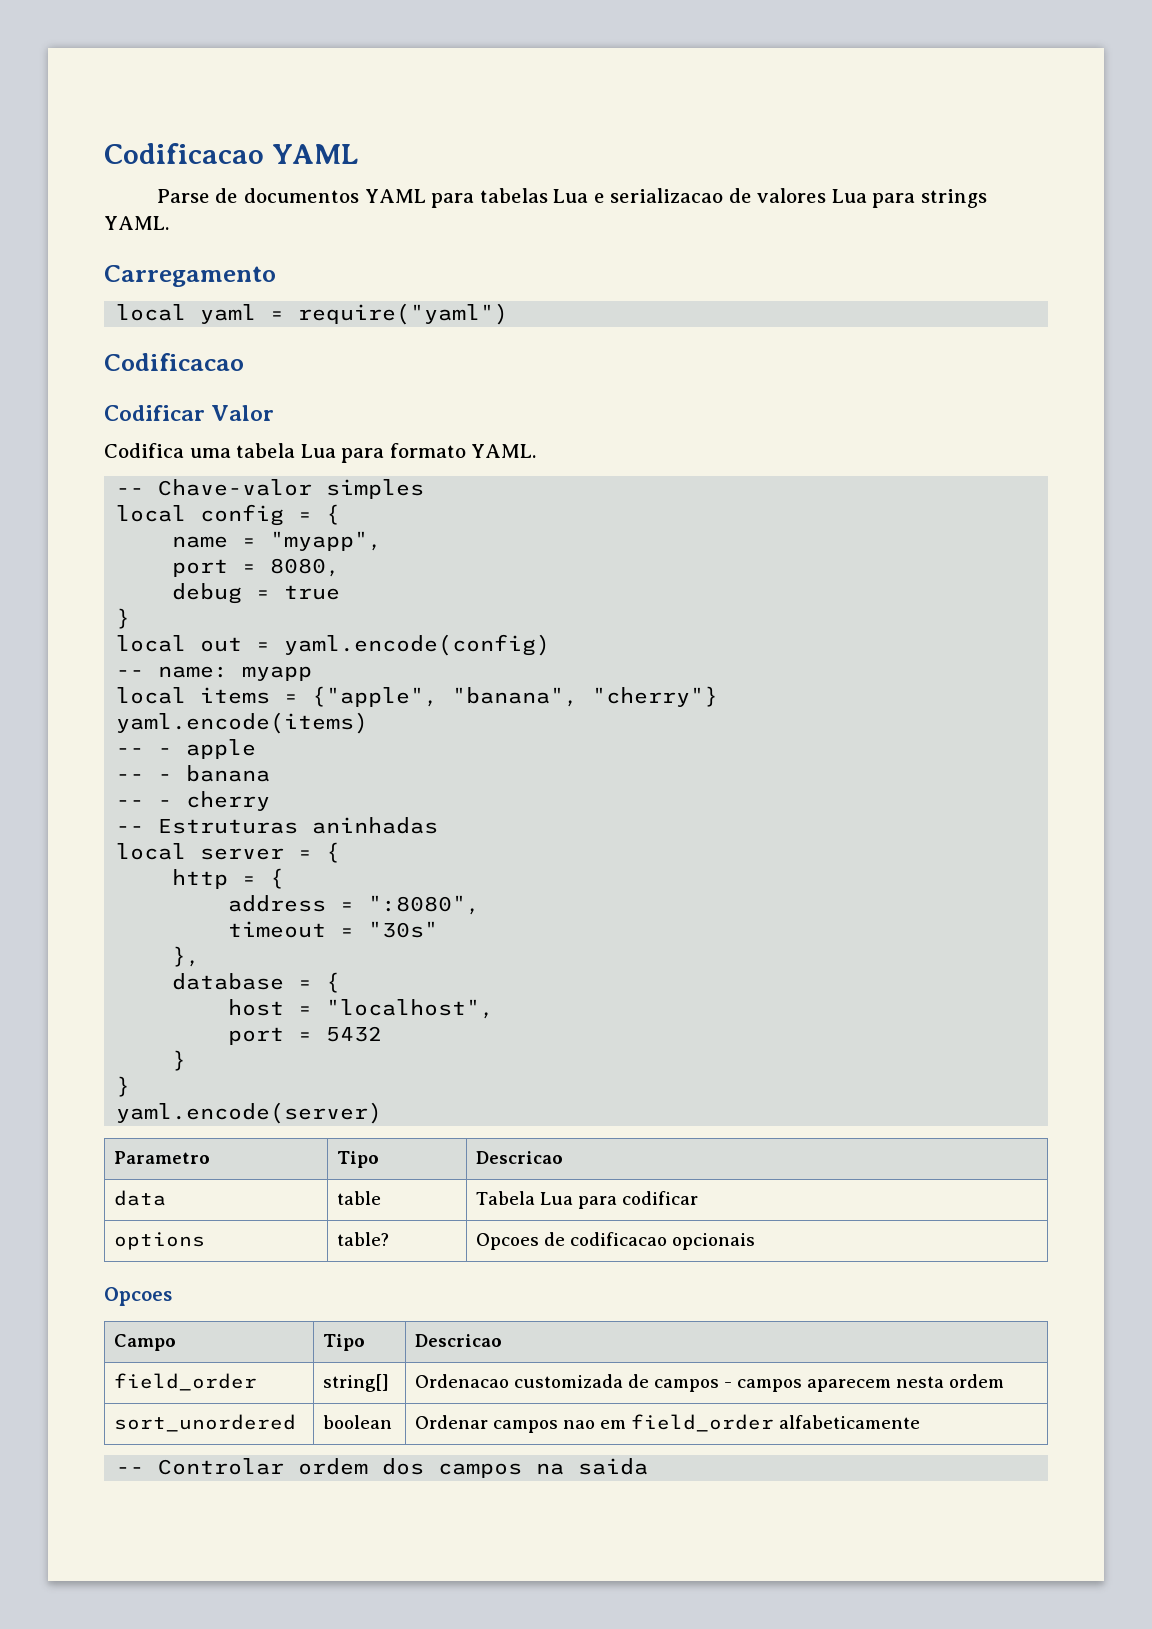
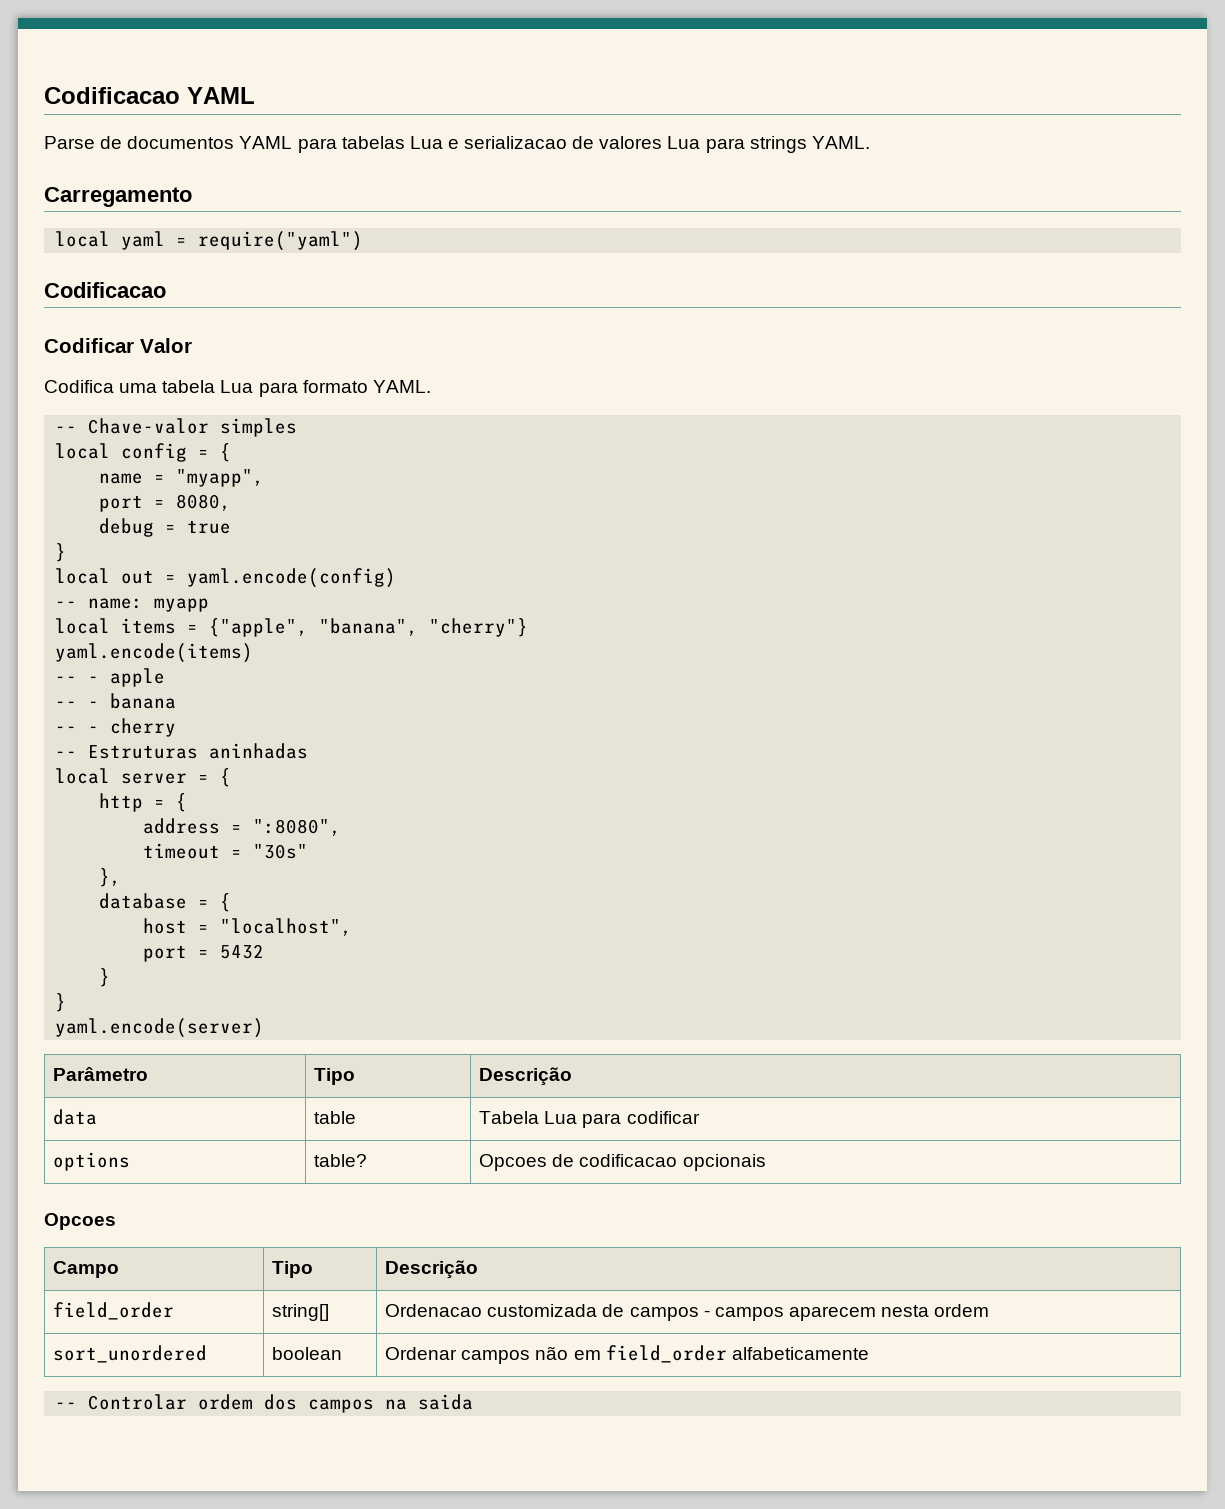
- Parametro | Tipo | Descricao
+ Parâmetro | Tipo | Descrição
- Campo | Tipo | Descricao
+ Campo | Tipo | Descrição
- sort_unordered | boolean | Ordenar campos nao em field_order alfabeticamente
+ sort_unordered | boolean | Ordenar campos não em field_order alfabeticamente

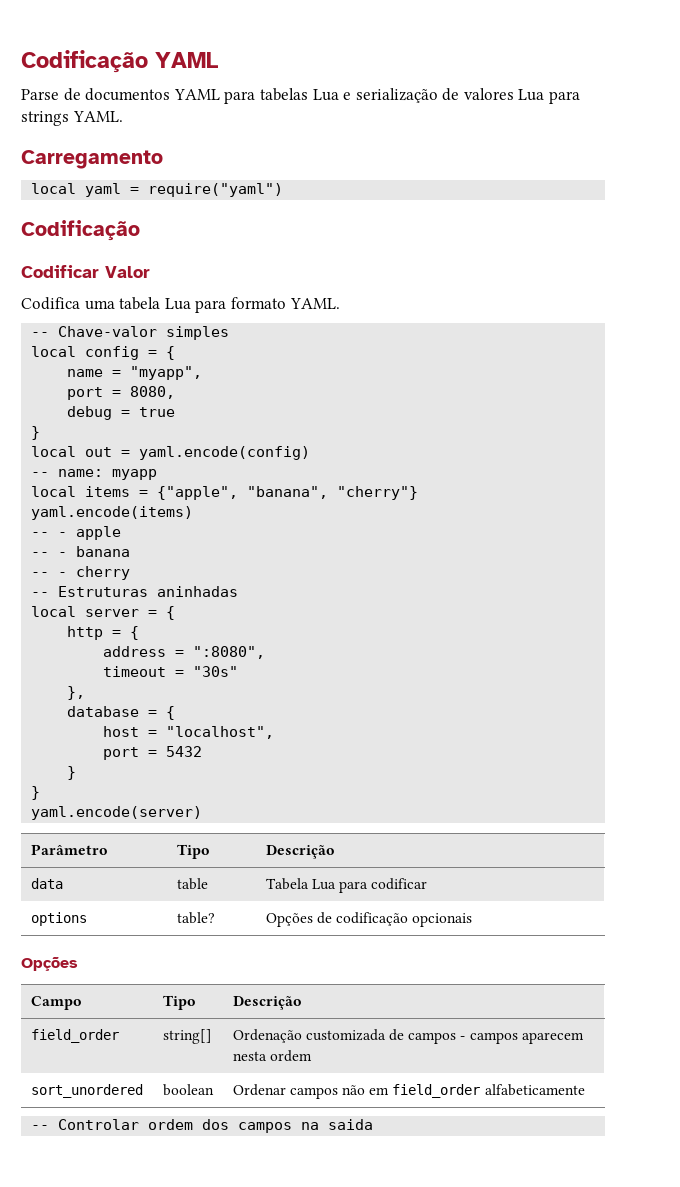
- Codificacao YAML
+ Codificação YAML
- Parse de documentos YAML para tabelas Lua e serializacao de valores Lua para strings YAML.
+ Parse de documentos YAML para tabelas Lua e serialização de valores Lua para strings YAML.
  local yaml = require("yaml")
- Codificacao
+ Codificação
- options | table? | Opcoes de codificacao opcionais
- Opcoes
+ options | table? | Opções de codificação opcionais
+ Opções
- field_order | string[] | Ordenacao customizada de campos - campos aparecem nesta ordem
+ field_order | string[] | Ordenação customizada de campos - campos aparecem nesta ordem

